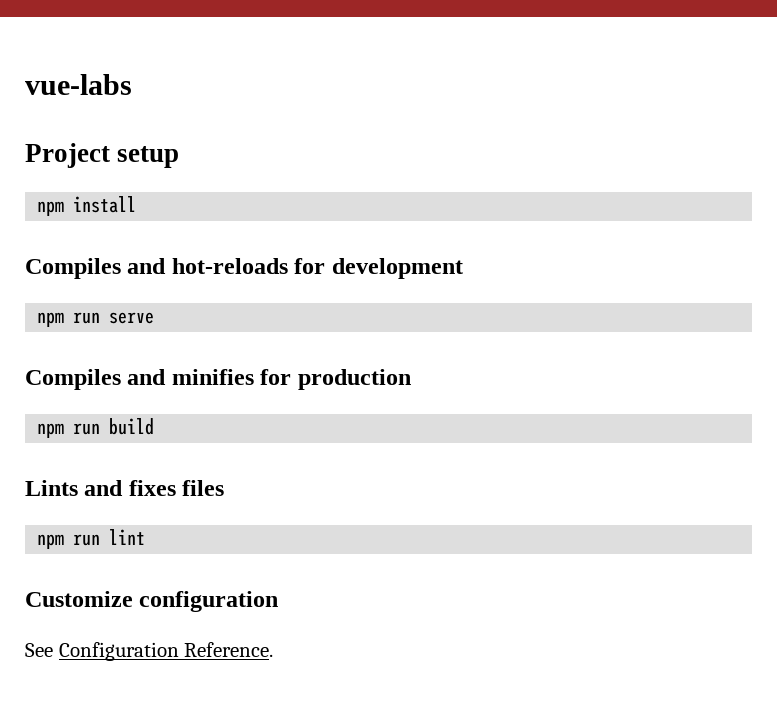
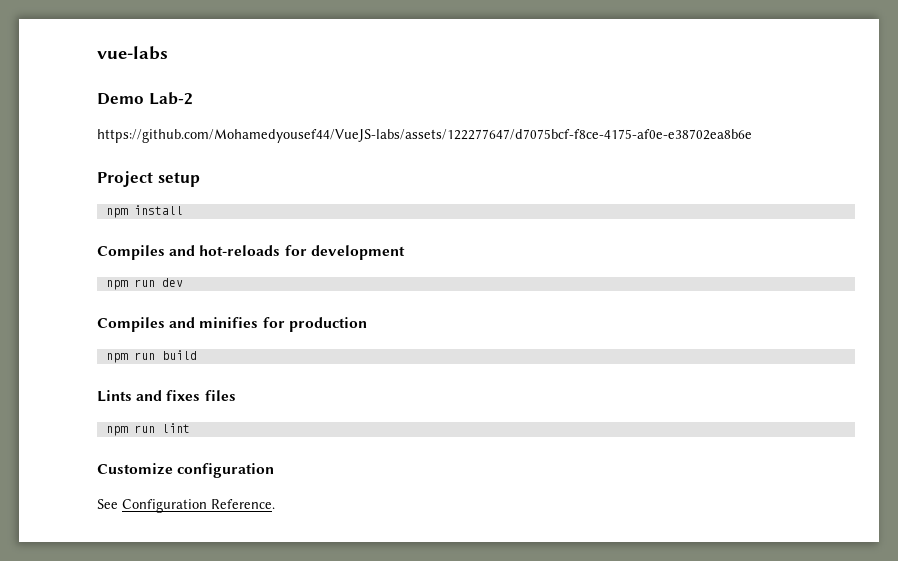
+ Demo Lab-2
+ https://github.com/Mohamedyousef44/VueJS-labs/assets/122277647/d7075bcf-f8ce-4175-af0e-e38702ea8b6e
- npm run serve
+ npm run dev

